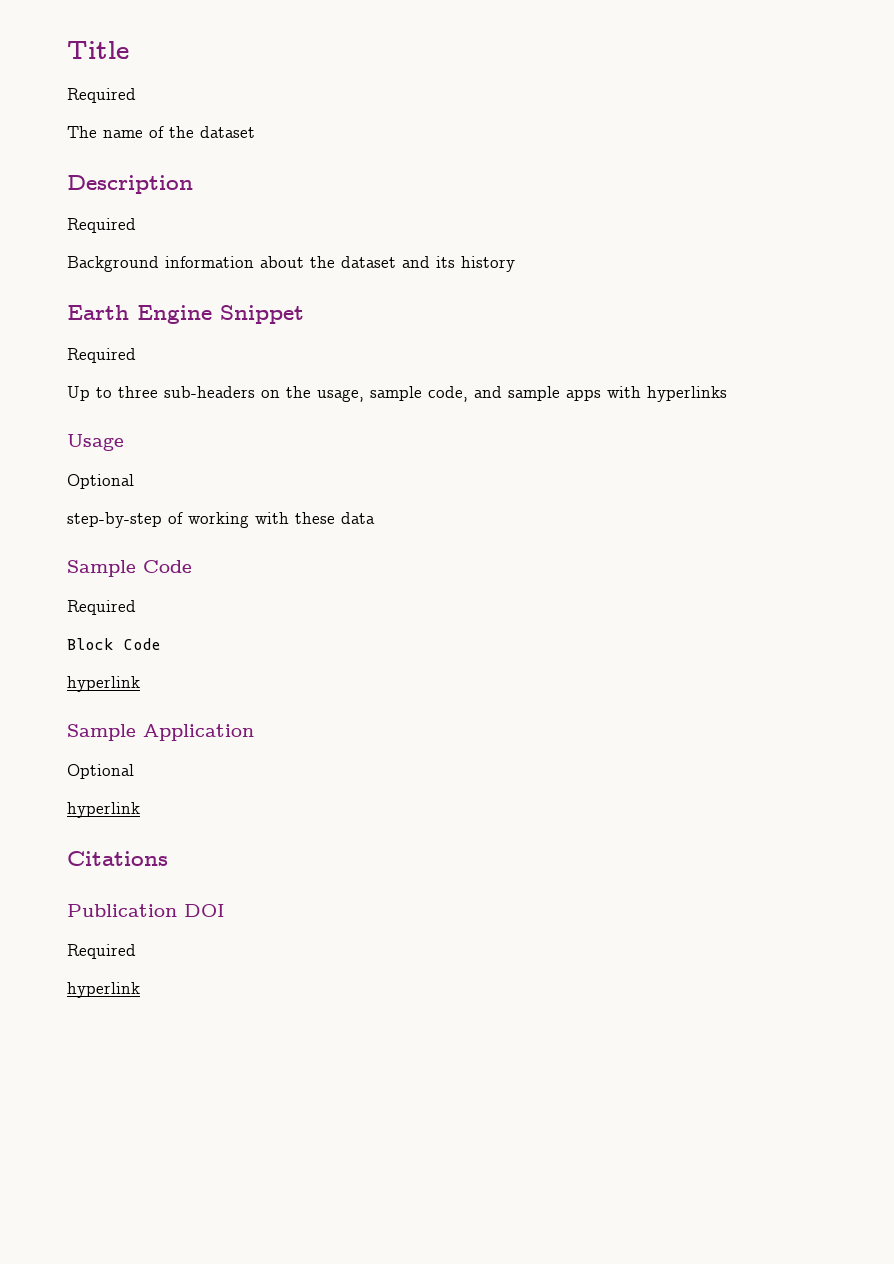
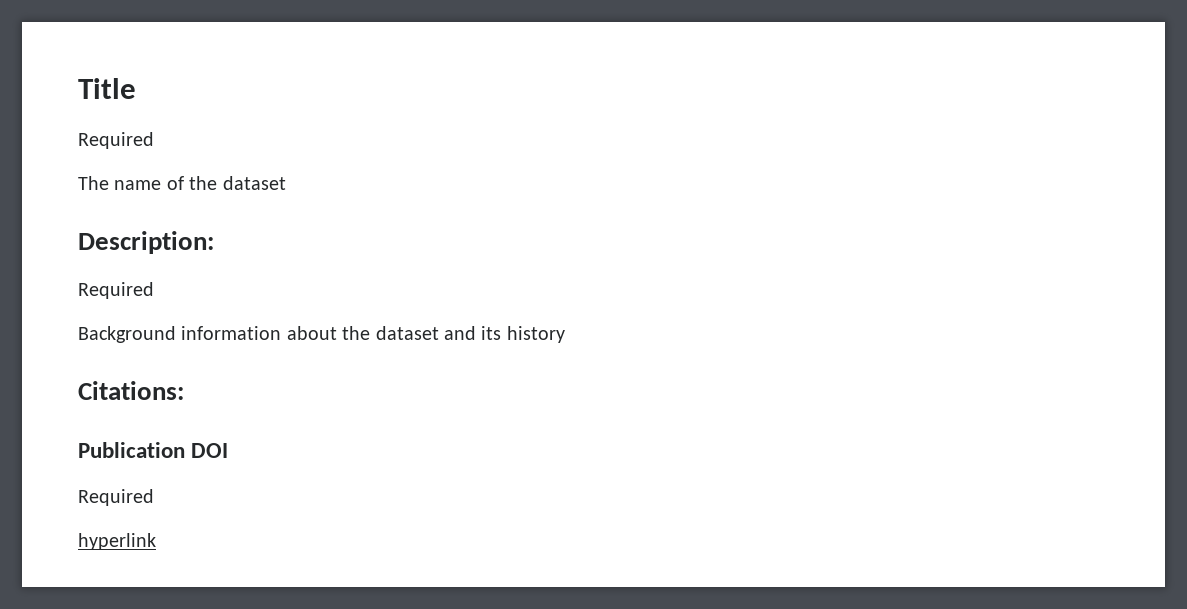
- Description
+ Description:
- Earth Engine Snippet
- Required
- Up to three sub-headers on the usage, sample code, and sample apps with hyperlinks
- Usage
- Optional
- step-by-step of working with these data
- Sample Code
- Required
- Block Code
- hyperlink
- Sample Application
- Optional
- hyperlink
- Citations
+ Citations:

